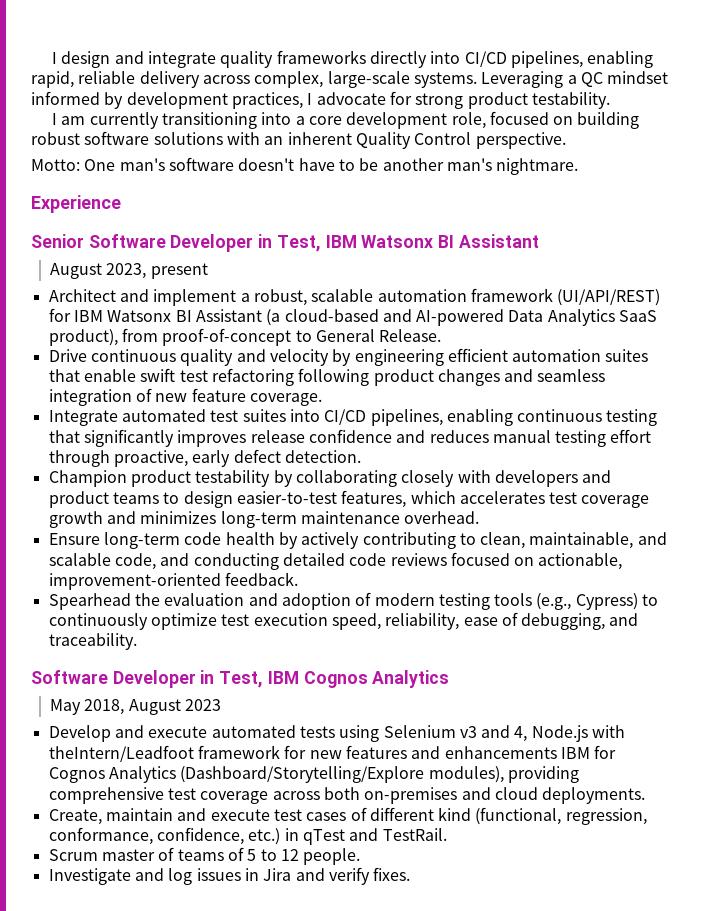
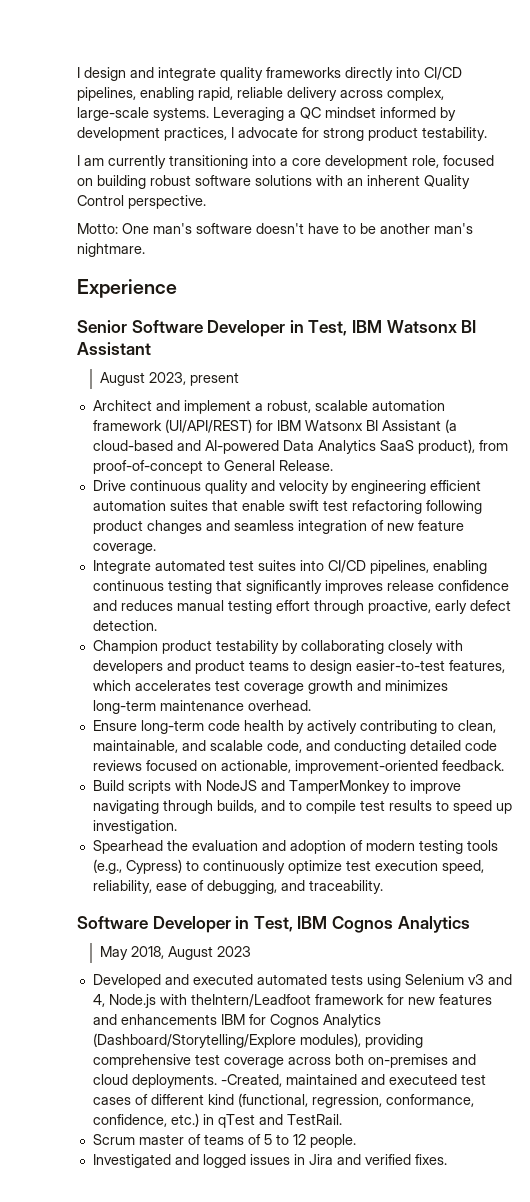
+ Build scripts with NodeJS and TamperMonkey to improve navigating through builds, and to compile test results to speed up investigation.
- Develop and execute automated tests using Selenium v3 and 4, Node.js with theIntern/Leadfoot framework for new features and enhancements IBM for Cognos Analytics (Dashboard/Storytelling/Explore modules), providing comprehensive test coverage across both on-premises and cloud deployments.
- Create, maintain and execute test cases of different kind (functional, regression, conformance, confidence, etc.) in qTest and TestRail.
+ Developed and executed automated tests using Selenium v3 and 4, Node.js with theIntern/Leadfoot framework for new features and enhancements IBM for Cognos Analytics (Dashboard/Storytelling/Explore modules), providing comprehensive test coverage across both on-premises and cloud deployments. -Created, maintained and executeed test cases of different kind (functional, regression, conformance, confidence, etc.) in qTest and TestRail.
- Investigate and log issues in Jira and verify fixes.
+ Investigated and logged issues in Jira and verified fixes.

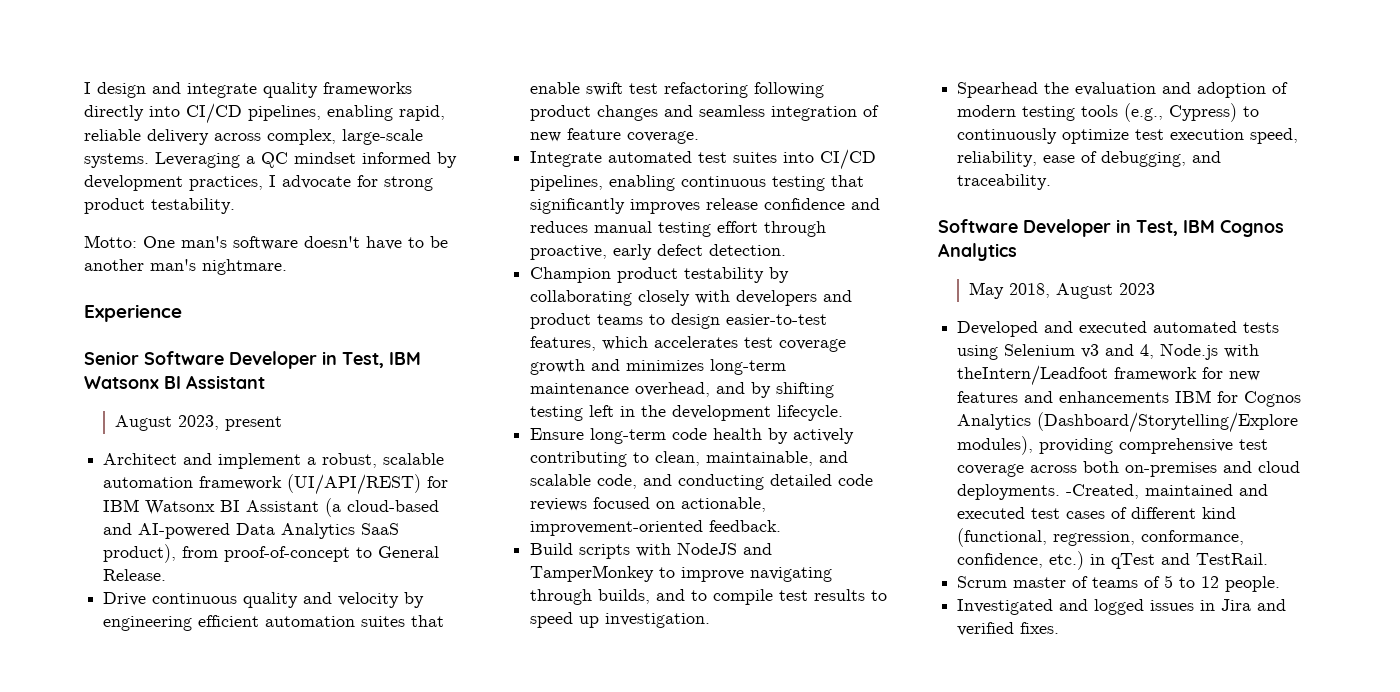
- I am currently transitioning into a core development role, focused on building robust software solutions with an inherent Quality Control perspective.
- Champion product testability by collaborating closely with developers and product teams to design easier-to-test features, which accelerates test coverage growth and minimizes long-term maintenance overhead.
+ Champion product testability by collaborating closely with developers and product teams to design easier-to-test features, which accelerates test coverage growth and minimizes long-term maintenance overhead, and by shifting testing left in the development lifecycle.
- -Created, maintained and executeed test cases of different kind (functional, regression, conformance, confidence, etc.) in qTest and TestRail.
+ -Created, maintained and executed test cases of different kind (functional, regression, conformance, confidence, etc.) in qTest and TestRail.

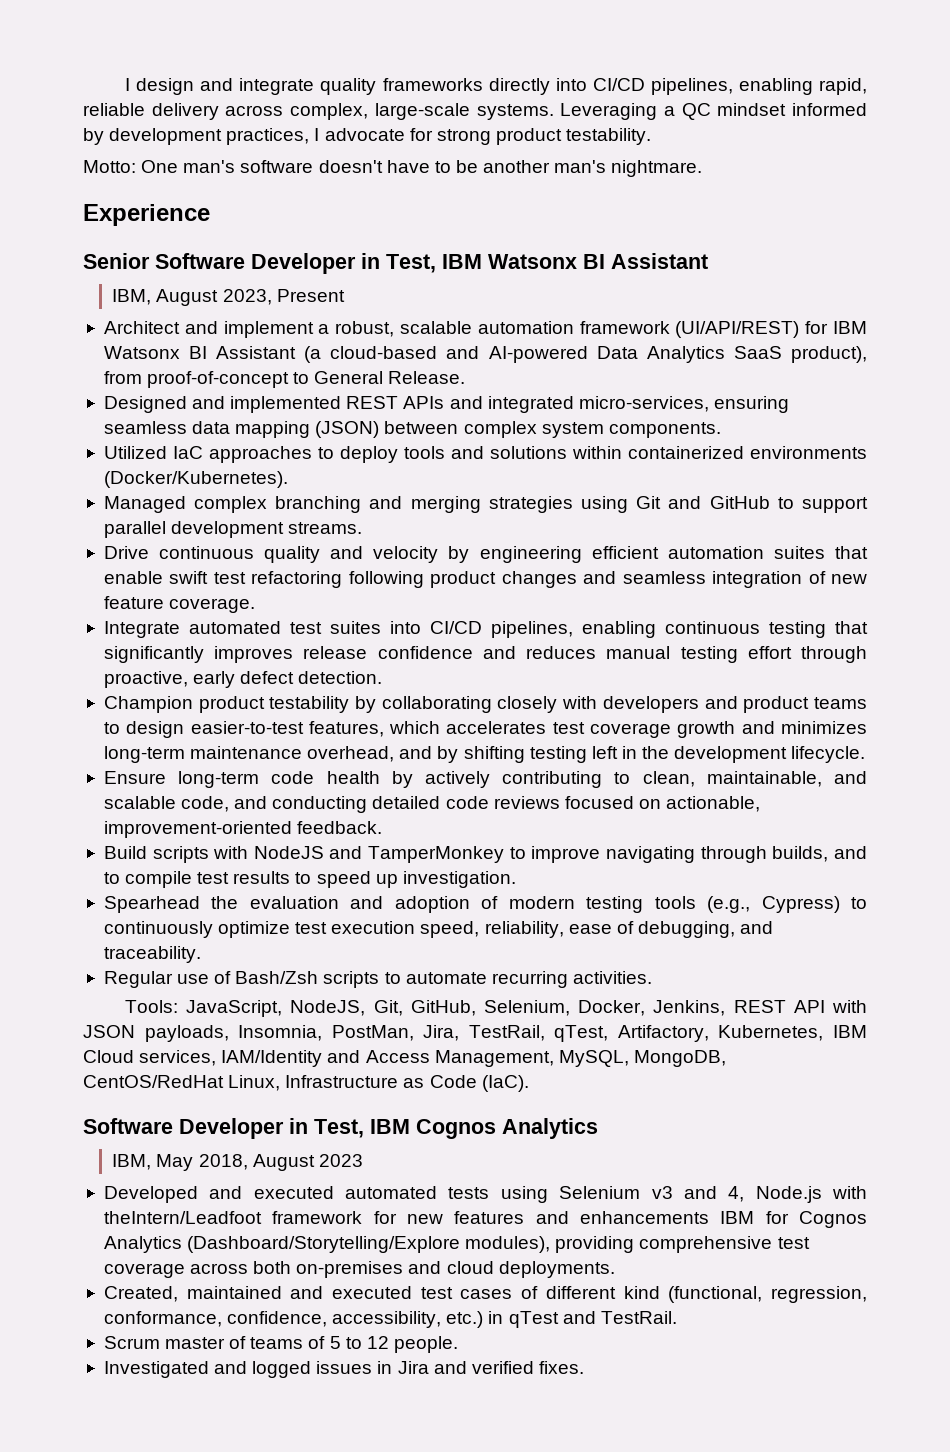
- August 2023, present
+ IBM, August 2023, Present
+ Designed and implemented REST APIs and integrated micro-services, ensuring seamless data mapping (JSON) between complex system components.
+ Utilized IaC approaches to deploy tools and solutions within containerized environments (Docker/Kubernetes).
+ Managed complex branching and merging strategies using Git and GitHub to support parallel development streams.
+ Regular use of Bash/Zsh scripts to automate recurring activities.
+ Tools: JavaScript, NodeJS, Git, GitHub, Selenium, Docker, Jenkins, REST API with JSON payloads, Insomnia, PostMan, Jira, TestRail, qTest, Artifactory, Kubernetes, IBM Cloud services, IAM/Identity and Access Management, MySQL, MongoDB, CentOS/RedHat Linux, Infrastructure as Code (IaC).
- May 2018, August 2023
+ IBM, May 2018, August 2023
- Developed and executed automated tests using Selenium v3 and 4, Node.js with theIntern/Leadfoot framework for new features and enhancements IBM for Cognos Analytics (Dashboard/Storytelling/Explore modules), providing comprehensive test coverage across both on-premises and cloud deployments. -Created, maintained and executed test cases of different kind (functional, regression, conformance, confidence, etc.) in qTest and TestRail.
+ Developed and executed automated tests using Selenium v3 and 4, Node.js with theIntern/Leadfoot framework for new features and enhancements IBM for Cognos Analytics (Dashboard/Storytelling/Explore modules), providing comprehensive test coverage across both on-premises and cloud deployments.
+ Created, maintained and executed test cases of different kind (functional, regression, conformance, confidence, accessibility, etc.) in qTest and TestRail.

